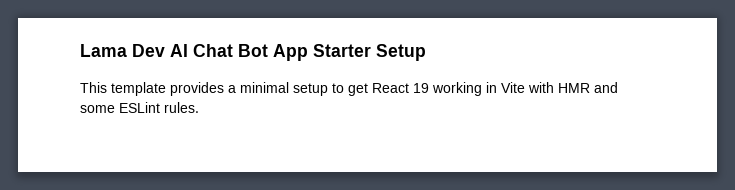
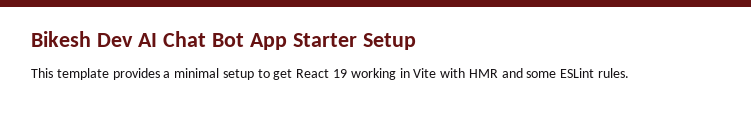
- Lama Dev AI Chat Bot App Starter Setup
+ Bikesh Dev AI Chat Bot App Starter Setup

